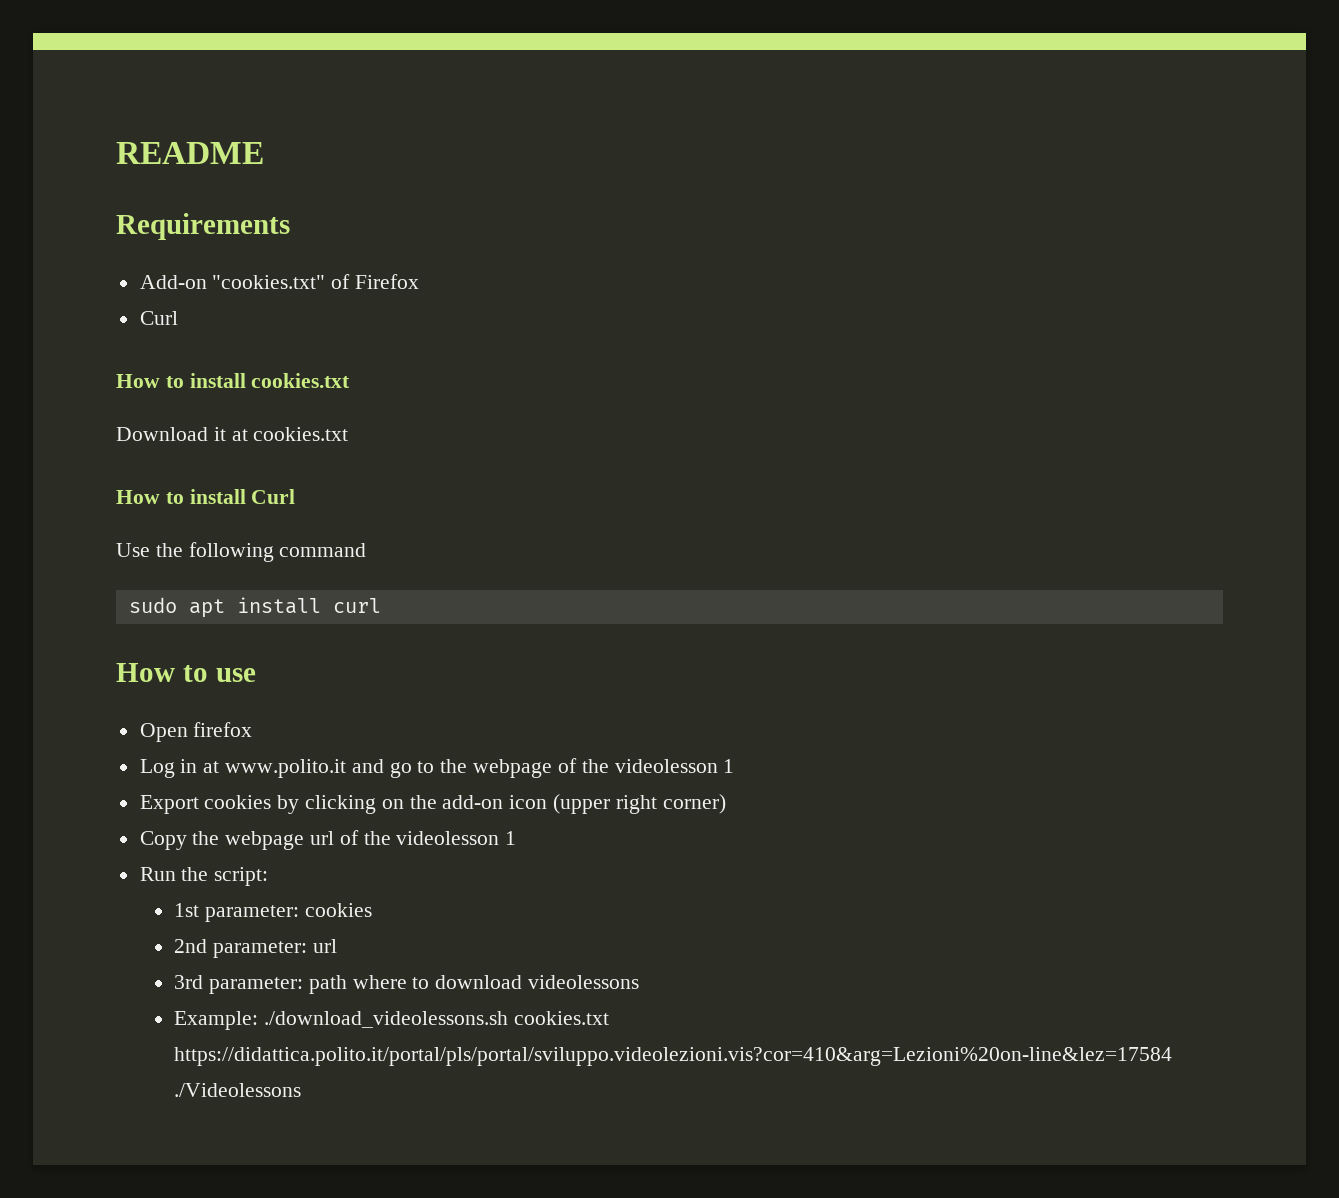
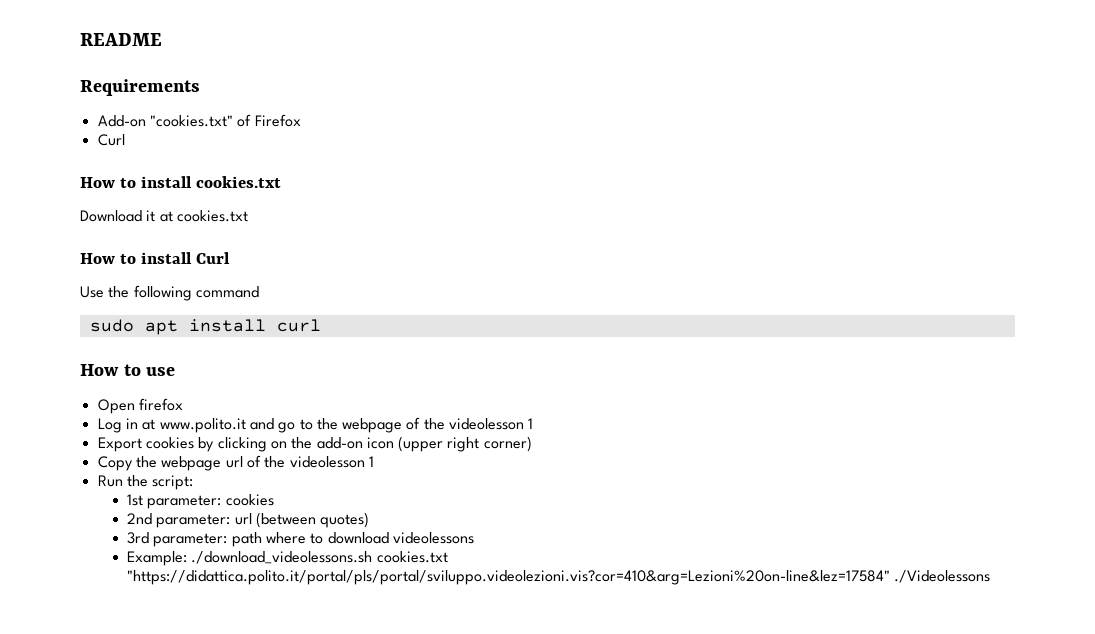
- 2nd parameter: url
+ 2nd parameter: url (between quotes)
- Example: ./download_videolessons.sh cookies.txt https://didattica.polito.it/portal/pls/portal/sviluppo.videolezioni.vis?cor=410&arg=Lezioni%20on-line&lez=17584 ./Videolessons
+ Example: ./download_videolessons.sh cookies.txt "https://didattica.polito.it/portal/pls/portal/sviluppo.videolezioni.vis?cor=410&arg=Lezioni%20on-line&lez=17584" ./Videolessons

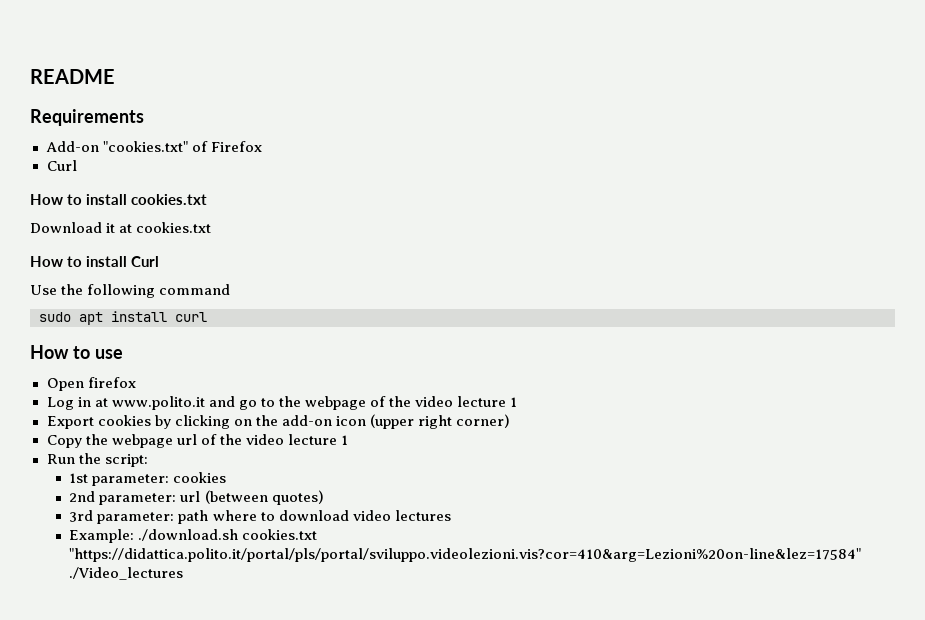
- Log in at www.polito.it and go to the webpage of the videolesson 1
+ Log in at www.polito.it and go to the webpage of the video lecture 1
- Copy the webpage url of the videolesson 1
+ Copy the webpage url of the video lecture 1
- 3rd parameter: path where to download videolessons
+ 3rd parameter: path where to download video lectures
- Example: ./download_videolessons.sh cookies.txt "https://didattica.polito.it/portal/pls/portal/sviluppo.videolezioni.vis?cor=410&arg=Lezioni%20on-line&lez=17584" ./Videolessons
+ Example: ./download.sh cookies.txt "https://didattica.polito.it/portal/pls/portal/sviluppo.videolezioni.vis?cor=410&arg=Lezioni%20on-line&lez=17584" ./Video_lectures

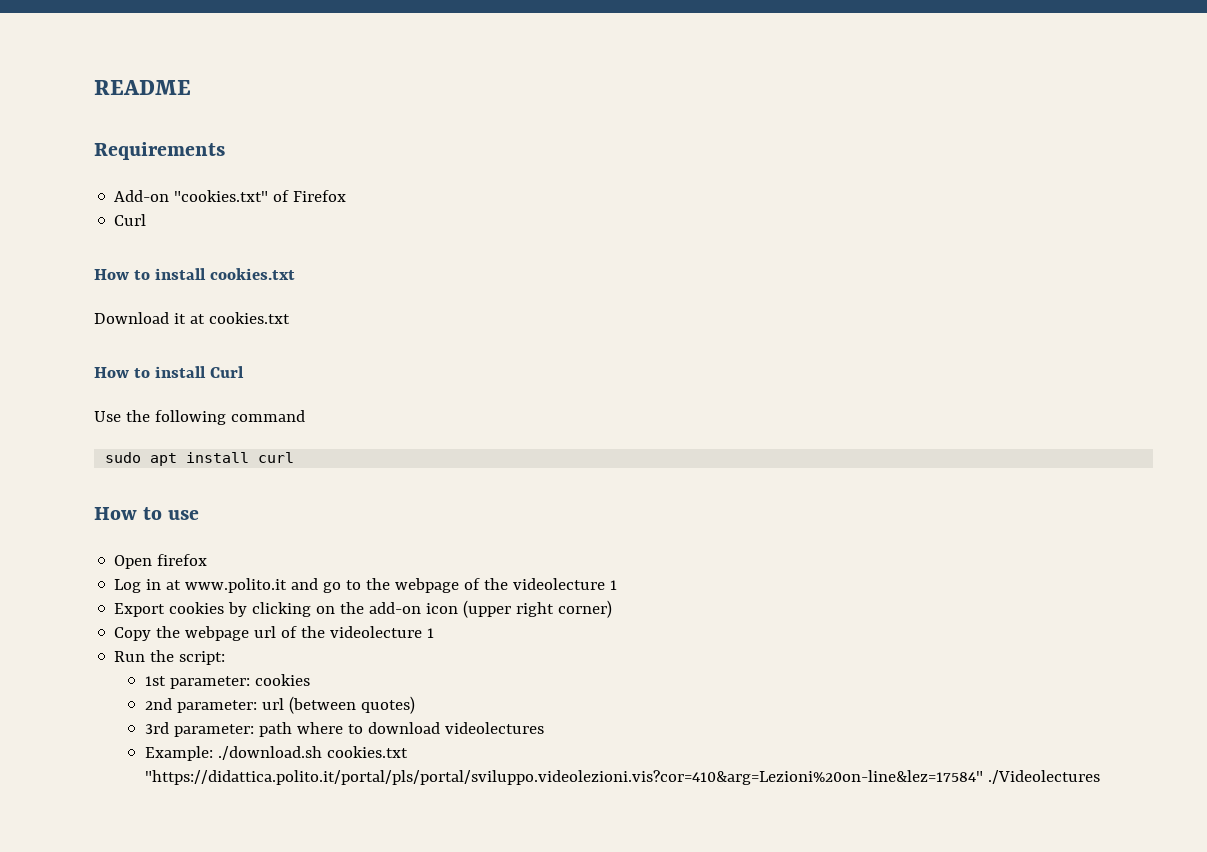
- Log in at www.polito.it and go to the webpage of the video lecture 1
+ Log in at www.polito.it and go to the webpage of the videolecture 1
- Copy the webpage url of the video lecture 1
+ Copy the webpage url of the videolecture 1
- 3rd parameter: path where to download video lectures
+ 3rd parameter: path where to download videolectures
- Example: ./download.sh cookies.txt "https://didattica.polito.it/portal/pls/portal/sviluppo.videolezioni.vis?cor=410&arg=Lezioni%20on-line&lez=17584" ./Video_lectures
+ Example: ./download.sh cookies.txt "https://didattica.polito.it/portal/pls/portal/sviluppo.videolezioni.vis?cor=410&arg=Lezioni%20on-line&lez=17584" ./Videolectures

